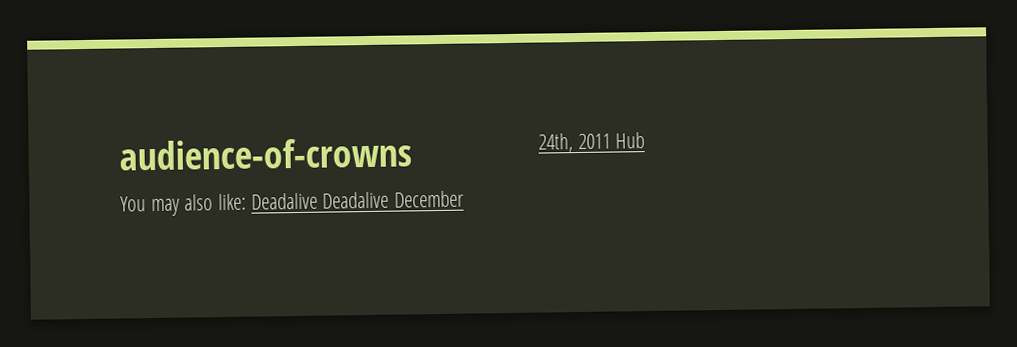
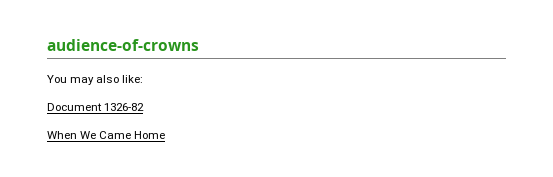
- You may also like: Deadalive Deadalive December 24th, 2011 Hub
+ You may also like:
+ Document 1326-82
+ When We Came Home

